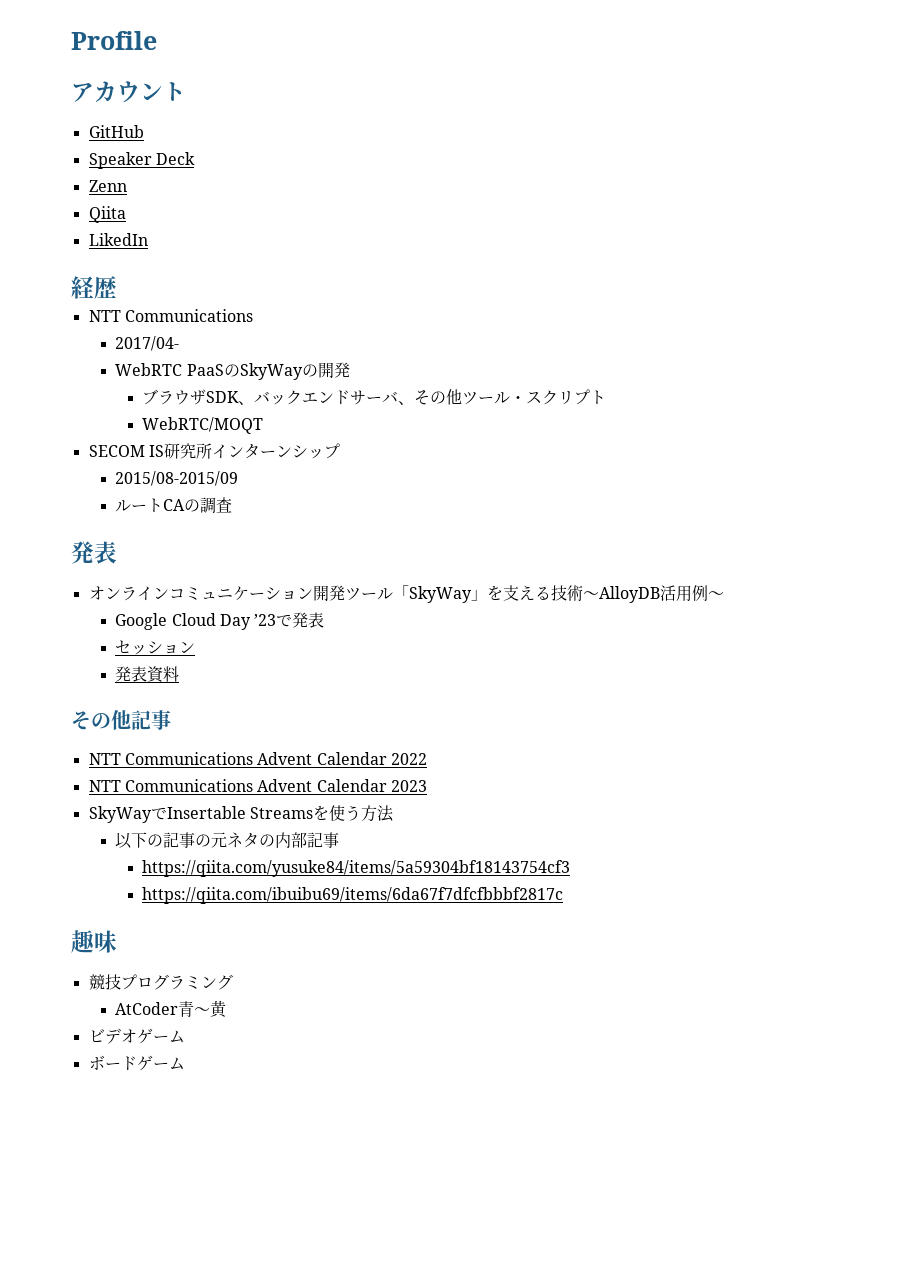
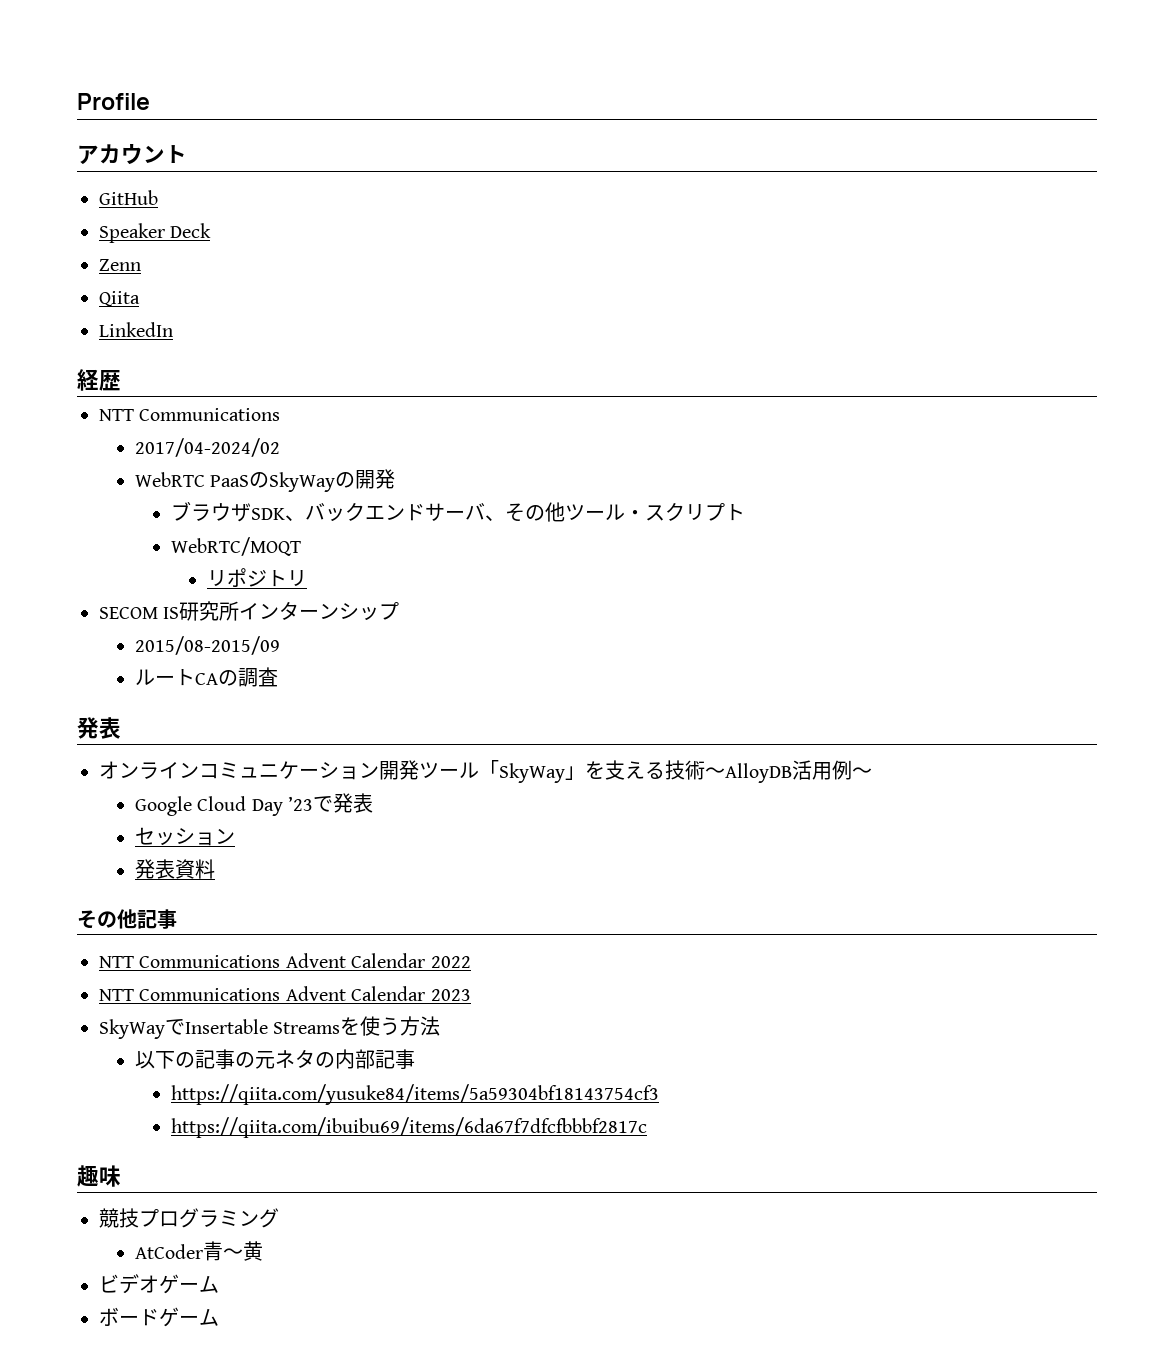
- LikedIn
+ LinkedIn
- 2017/04-
+ 2017/04-2024/02
+ リポジトリ

